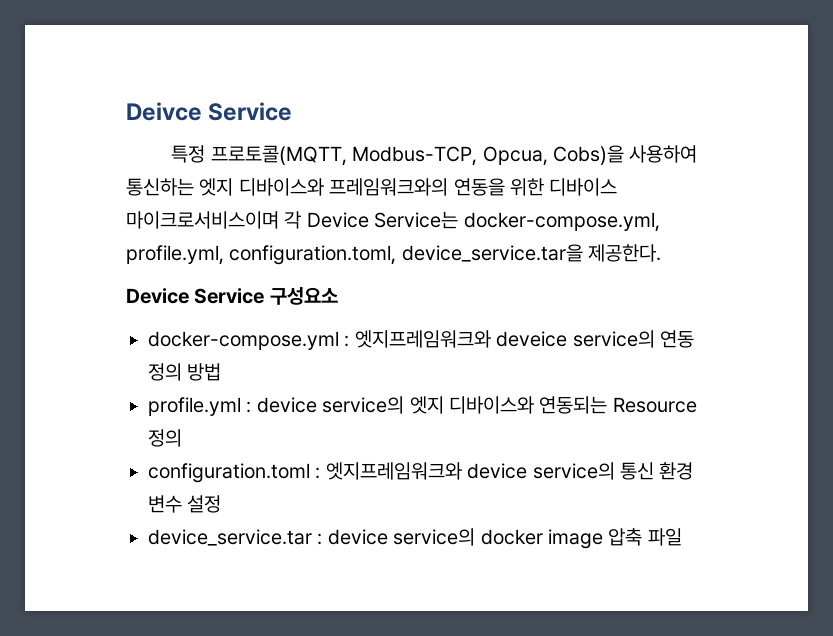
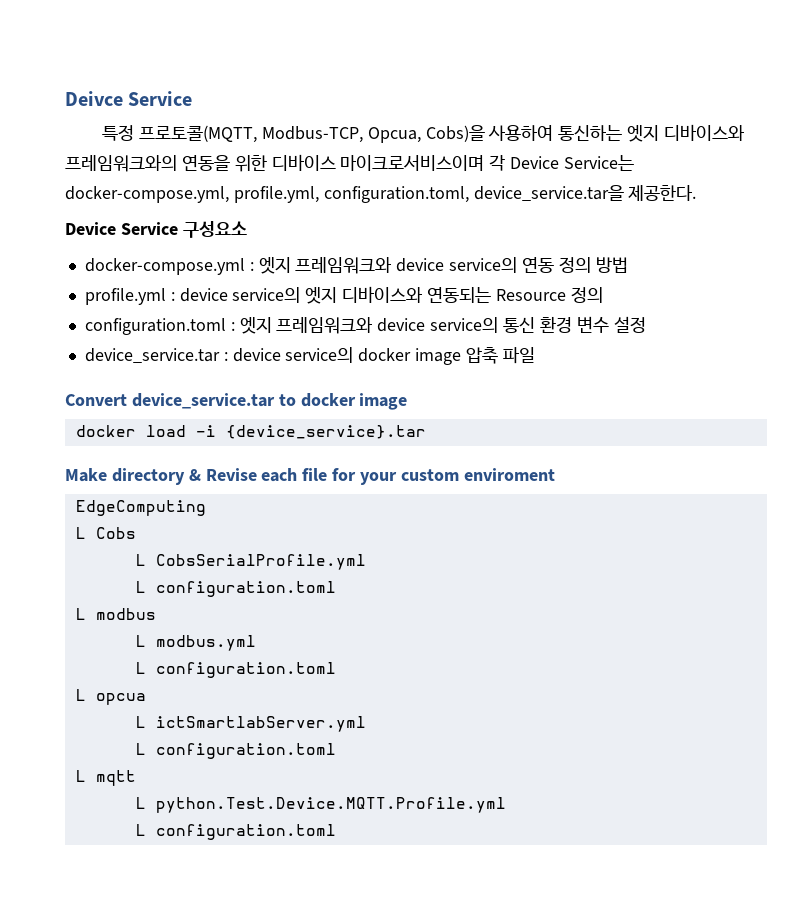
- docker-compose.yml : 엣지프레임워크와 deveice service의 연동 정의 방법
+ docker-compose.yml : 엣지 프레임워크와 device service의 연동 정의 방법
- configuration.toml : 엣지프레임워크와 device service의 통신 환경 변수 설정
+ configuration.toml : 엣지 프레임워크와 device service의 통신 환경 변수 설정
+ Convert device_service.tar to docker image
+ docker load -i {device_service}.tar
+ Make directory & Revise each file for your custom enviroment
+ EdgeComputing
+ L Cobs
+ L CobsSerialProfile.yml
+ L configuration.toml
+ L modbus
+ L modbus.yml
+ L configuration.toml
+ L opcua
+ L ictSmartlabServer.yml
+ L configuration.toml
+ L mqtt
+ L python.Test.Device.MQTT.Profile.yml
+ L configuration.toml

